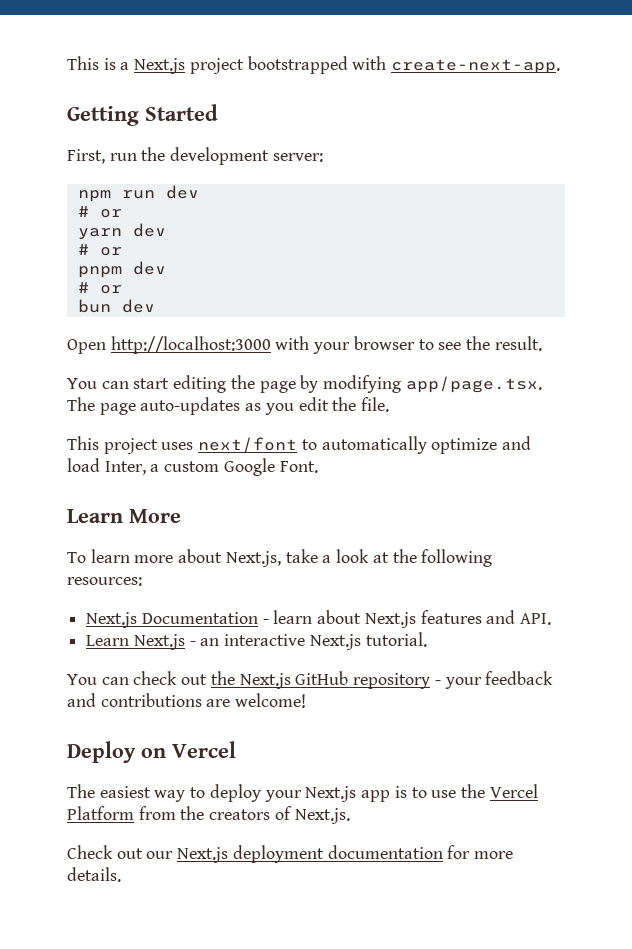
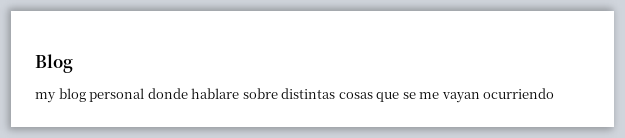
- This is a Next.js project bootstrapped with create-next-app.
- Getting Started
- First, run the development server:
- npm run dev
- # or
- yarn dev
- # or
- pnpm dev
- # or
- bun dev
- Open http://localhost:3000 with your browser to see the result.
- You can start editing the page by modifying app/page.tsx. The page auto-updates as you edit the file.
- This project uses next/font to automatically optimize and load Inter, a custom Google Font.
- Learn More
- To learn more about Next.js, take a look at the following resources:
- Next.js Documentation - learn about Next.js features and API.
- Learn Next.js - an interactive Next.js tutorial.
- You can check out the Next.js GitHub repository - your feedback and contributions are welcome!
- Deploy on Vercel
- The easiest way to deploy your Next.js app is to use the Vercel Platform from the creators of Next.js.
- Check out our Next.js deployment documentation for more details.
+ Blog
+ my blog personal donde hablare sobre distintas cosas que se me vayan ocurriendo

